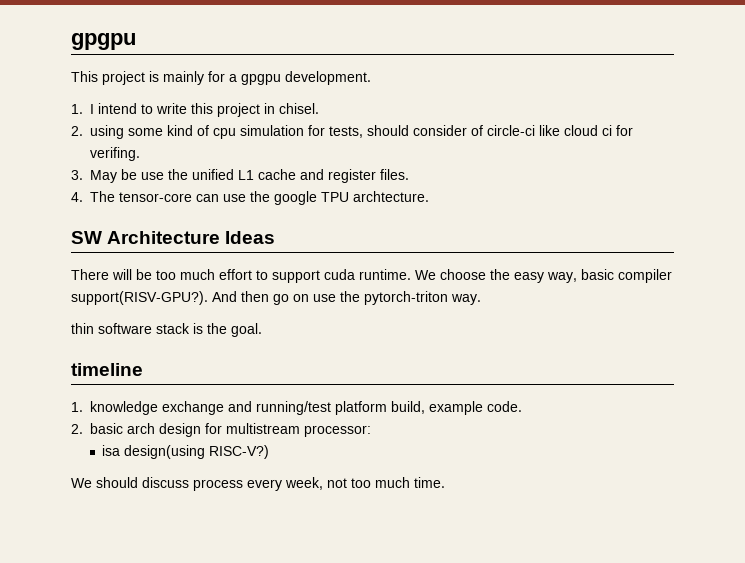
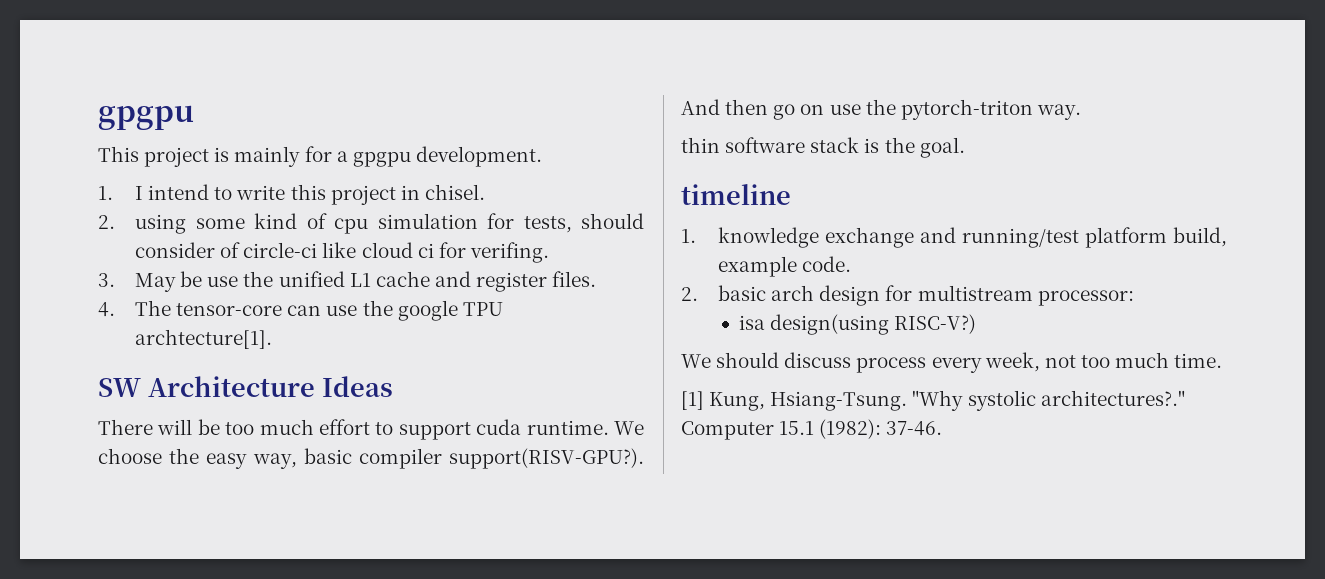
- 4. The tensor-core can use the google TPU archtecture.
+ 4. The tensor-core can use the google TPU archtecture[1].
+ [1] Kung, Hsiang-Tsung. "Why systolic architectures?." Computer 15.1 (1982): 37-46.

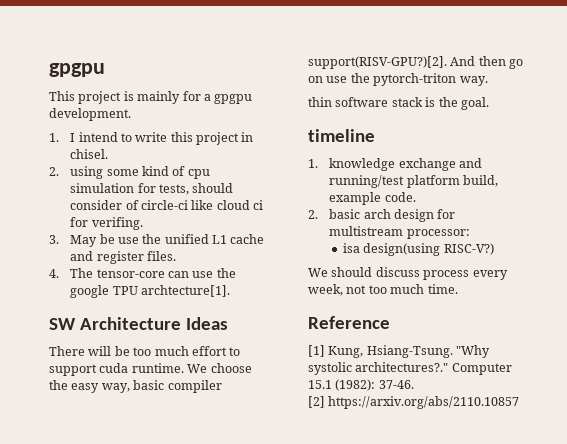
- We choose the easy way, basic compiler support(RISV-GPU?).
+ We choose the easy way, basic compiler support(RISV-GPU?)[2].
+ Reference
+ [2] https://arxiv.org/abs/2110.10857

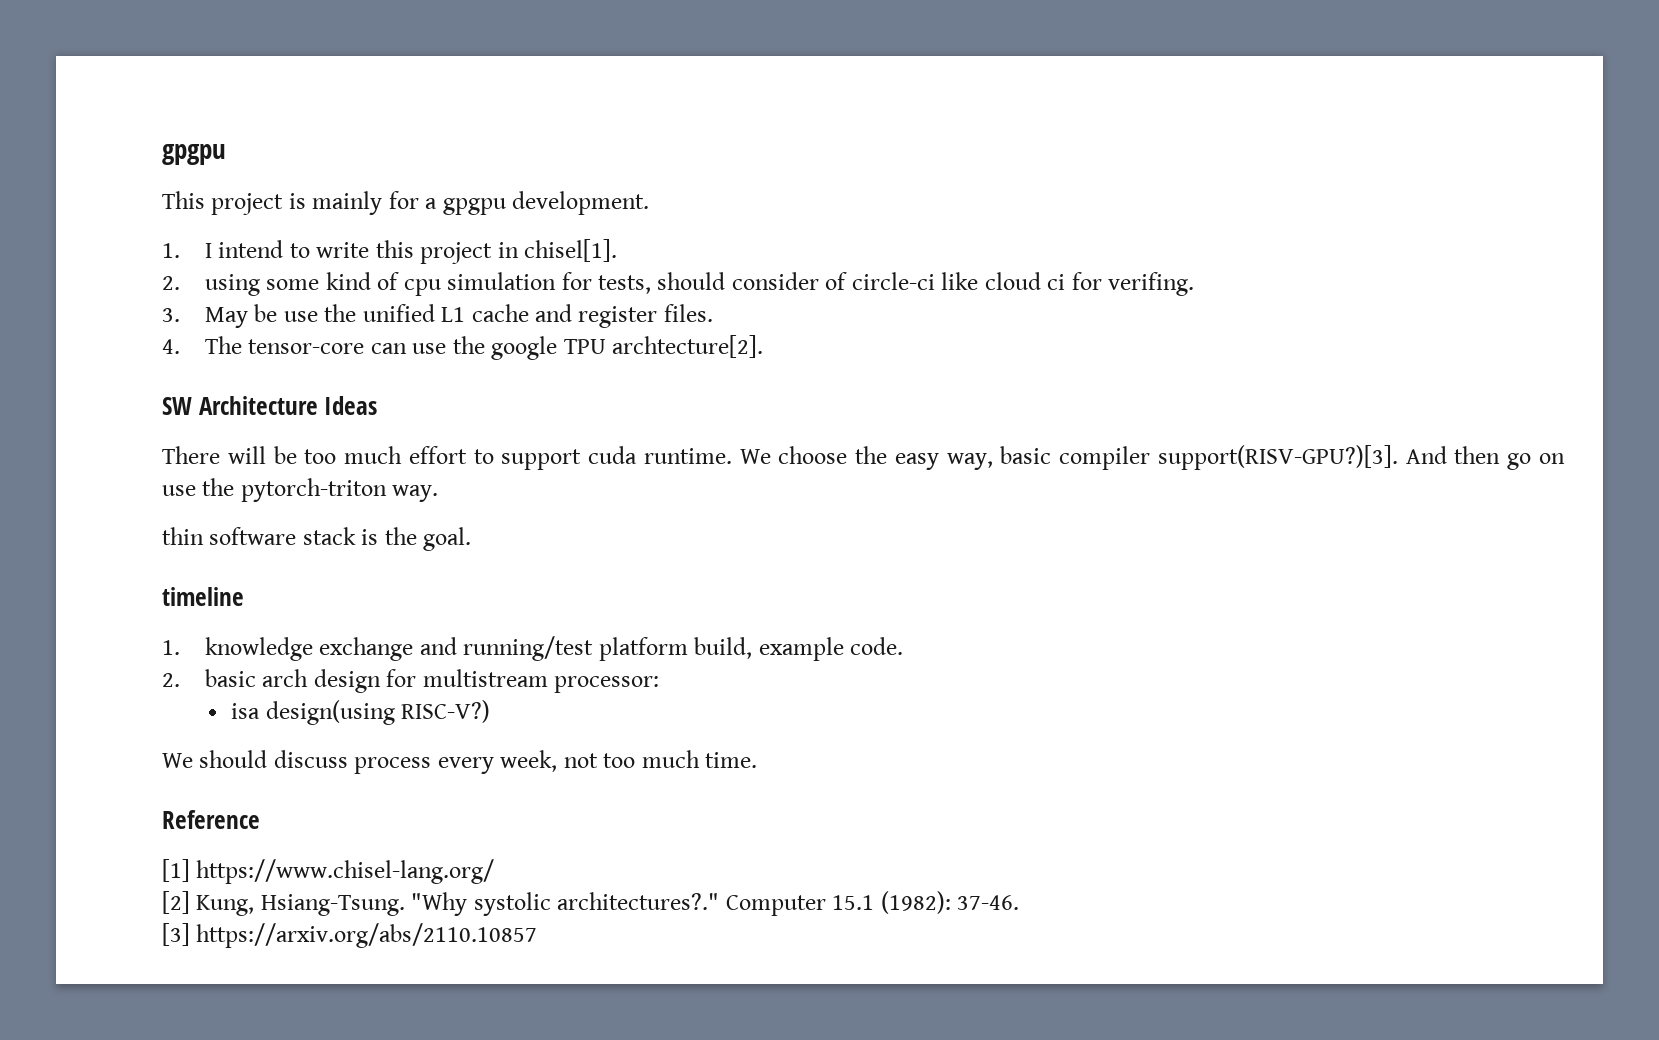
- 1. I intend to write this project in chisel.
+ 1. I intend to write this project in chisel[1].
- 4. The tensor-core can use the google TPU archtecture[1].
+ 4. The tensor-core can use the google TPU archtecture[2].
- We choose the easy way, basic compiler support(RISV-GPU?)[2].
+ We choose the easy way, basic compiler support(RISV-GPU?)[3].
- [1] Kung, Hsiang-Tsung.
+ [1] https://www.chisel-lang.org/
+ [2] Kung, Hsiang-Tsung.
- [2] https://arxiv.org/abs/2110.10857
+ [3] https://arxiv.org/abs/2110.10857

